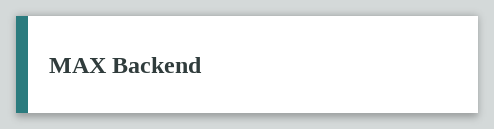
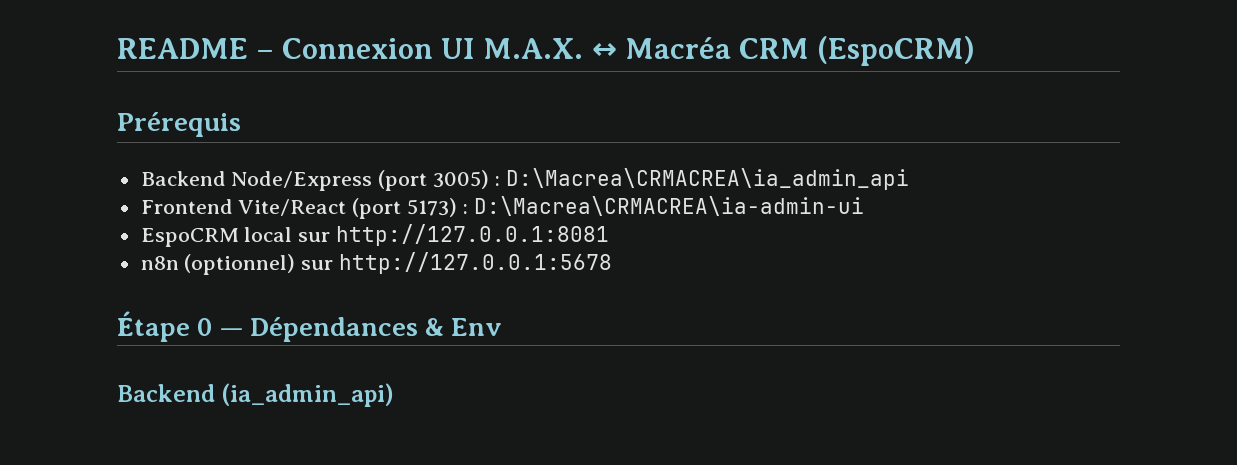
- MAX Backend
+ README – Connexion UI M.A.X. ↔ Macréa CRM (EspoCRM)
+ Prérequis
+ Backend Node/Express (port 3005) : D:\Macrea\CRMACREA\ia_admin_api
+ Frontend Vite/React (port 5173) : D:\Macrea\CRMACREA\ia-admin-ui
+ EspoCRM local sur http://127.0.0.1:8081
+ n8n (optionnel) sur http://127.0.0.1:5678
+ Étape 0 — Dépendances & Env
+ Backend (ia_admin_api)

